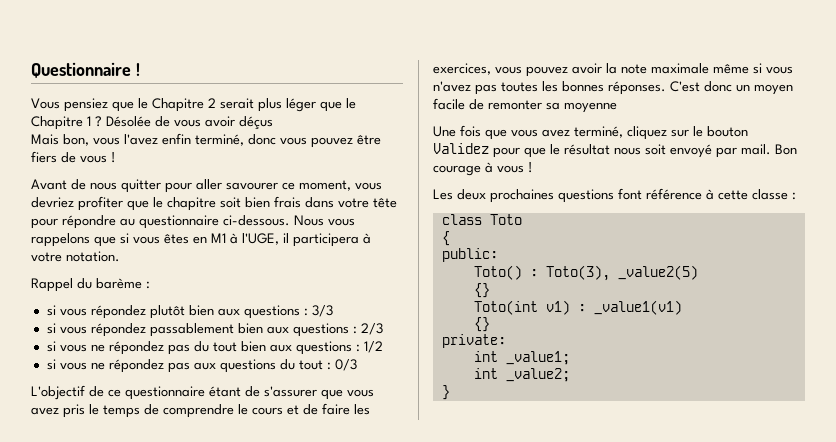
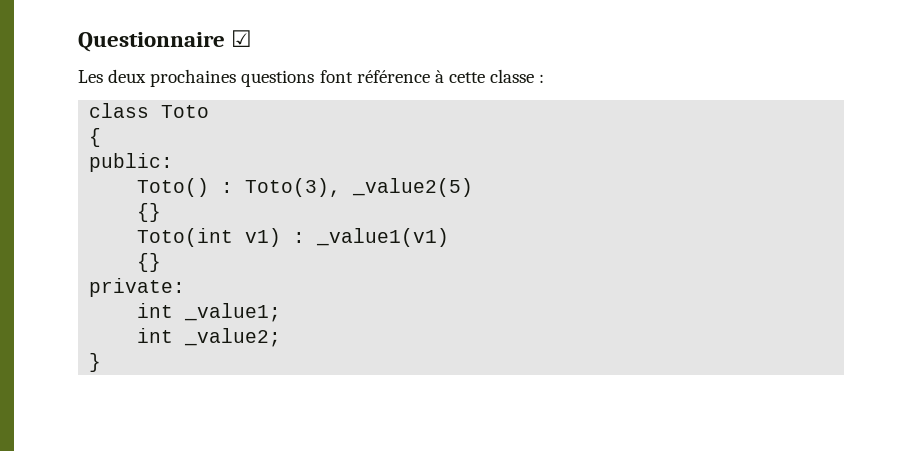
- Questionnaire !
- Vous pensiez que le Chapitre 2 serait plus léger que le Chapitre 1 ? Désolée de vous avoir déçus
- Mais bon, vous l'avez enfin terminé, donc vous pouvez être fiers de vous !
- Avant de nous quitter pour aller savourer ce moment, vous devriez profiter que le chapitre soit bien frais dans votre tête pour répondre au questionnaire ci-dessous. Nous vous rappelons que si vous êtes en M1 à l'UGE, il participera à votre notation.
- Rappel du barème :
- si vous répondez plutôt bien aux questions : 3/3
- si vous répondez passablement bien aux questions : 2/3
- si vous ne répondez pas du tout bien aux questions : 1/2
- si vous ne répondez pas aux questions du tout : 0/3
- L'objectif de ce questionnaire étant de s'assurer que vous avez pris le temps de comprendre le cours et de faire les exercices, vous pouvez avoir la note maximale même si vous n'avez pas toutes les bonnes réponses. C'est donc un moyen facile de remonter sa moyenne
- Une fois que vous avez terminé, cliquez sur le bouton Validez pour que le résultat nous soit envoyé par mail. Bon courage à vous !
+ Questionnaire ☑

